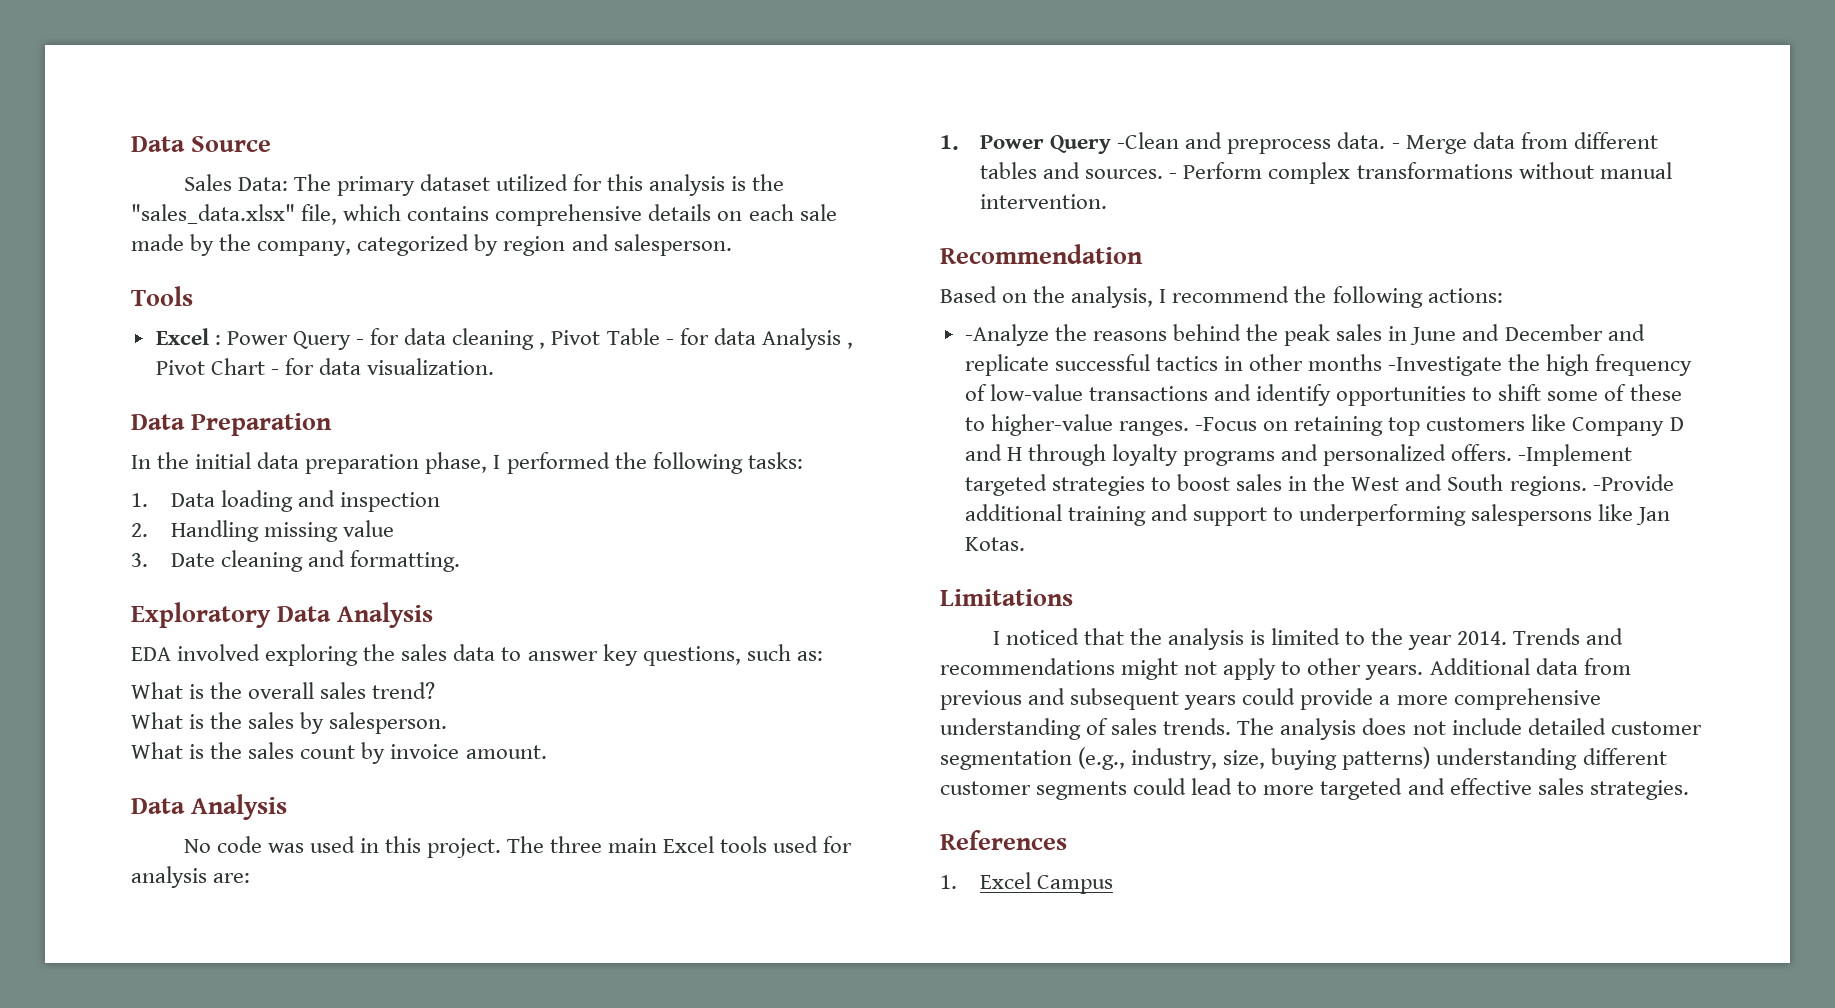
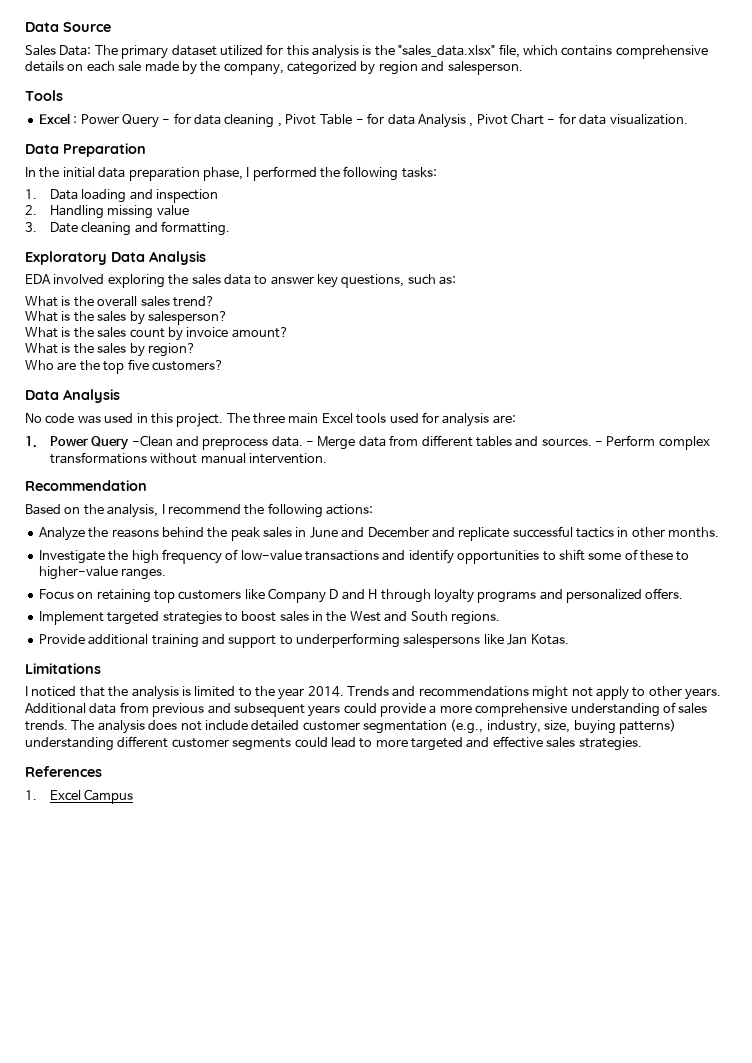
- What is the sales by salesperson.
+ What is the sales by salesperson?
- What is the sales count by invoice amount.
+ What is the sales count by invoice amount?
+ What is the sales by region?
+ Who are the top five customers?
- -Analyze the reasons behind the peak sales in June and December and replicate successful tactics in other months -Investigate the high frequency of low-value transactions and identify opportunities to shift some of these to higher-value ranges. -Focus on retaining top customers like Company D and H through loyalty programs and personalized offers. -Implement targeted strategies to boost sales in the West and South regions. -Provide additional training and support to underperforming salespersons like Jan Kotas.
+ Analyze the reasons behind the peak sales in June and December and replicate successful tactics in other months.
+ Investigate the high frequency of low-value transactions and identify opportunities to shift some of these to higher-value ranges.
+ Focus on retaining top customers like Company D and H through loyalty programs and personalized offers.
+ Implement targeted strategies to boost sales in the West and South regions.
+ Provide additional training and support to underperforming salespersons like Jan Kotas.

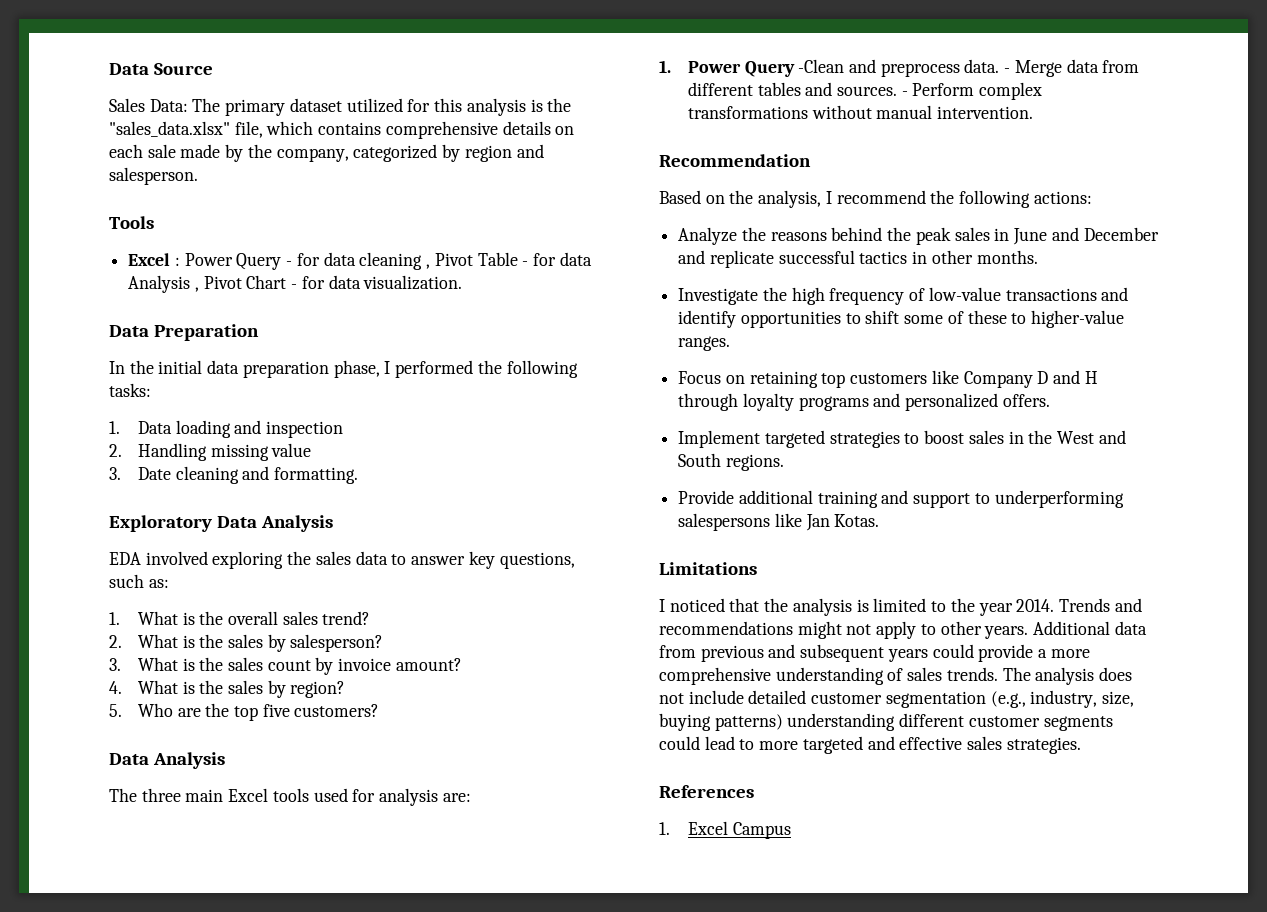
- What is the overall sales trend?
+ 1. What is the overall sales trend?
- What is the sales by salesperson?
+ 2. What is the sales by salesperson?
- What is the sales count by invoice amount?
+ 3. What is the sales count by invoice amount?
- What is the sales by region?
+ 4. What is the sales by region?
- Who are the top five customers?
+ 5. Who are the top five customers?
- No code was used in this project.

